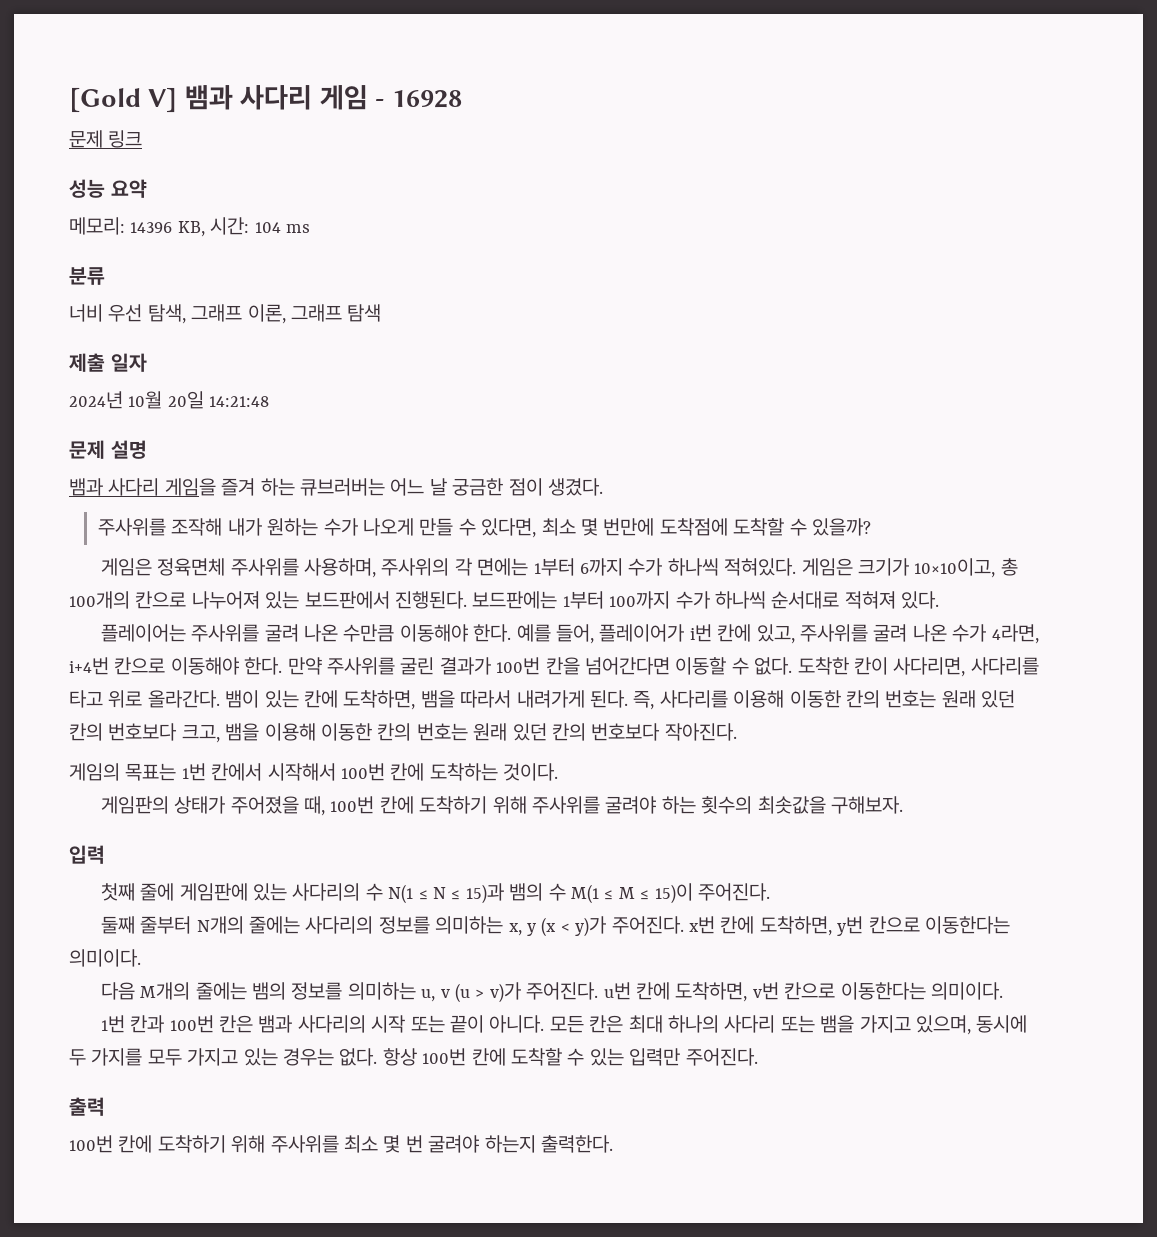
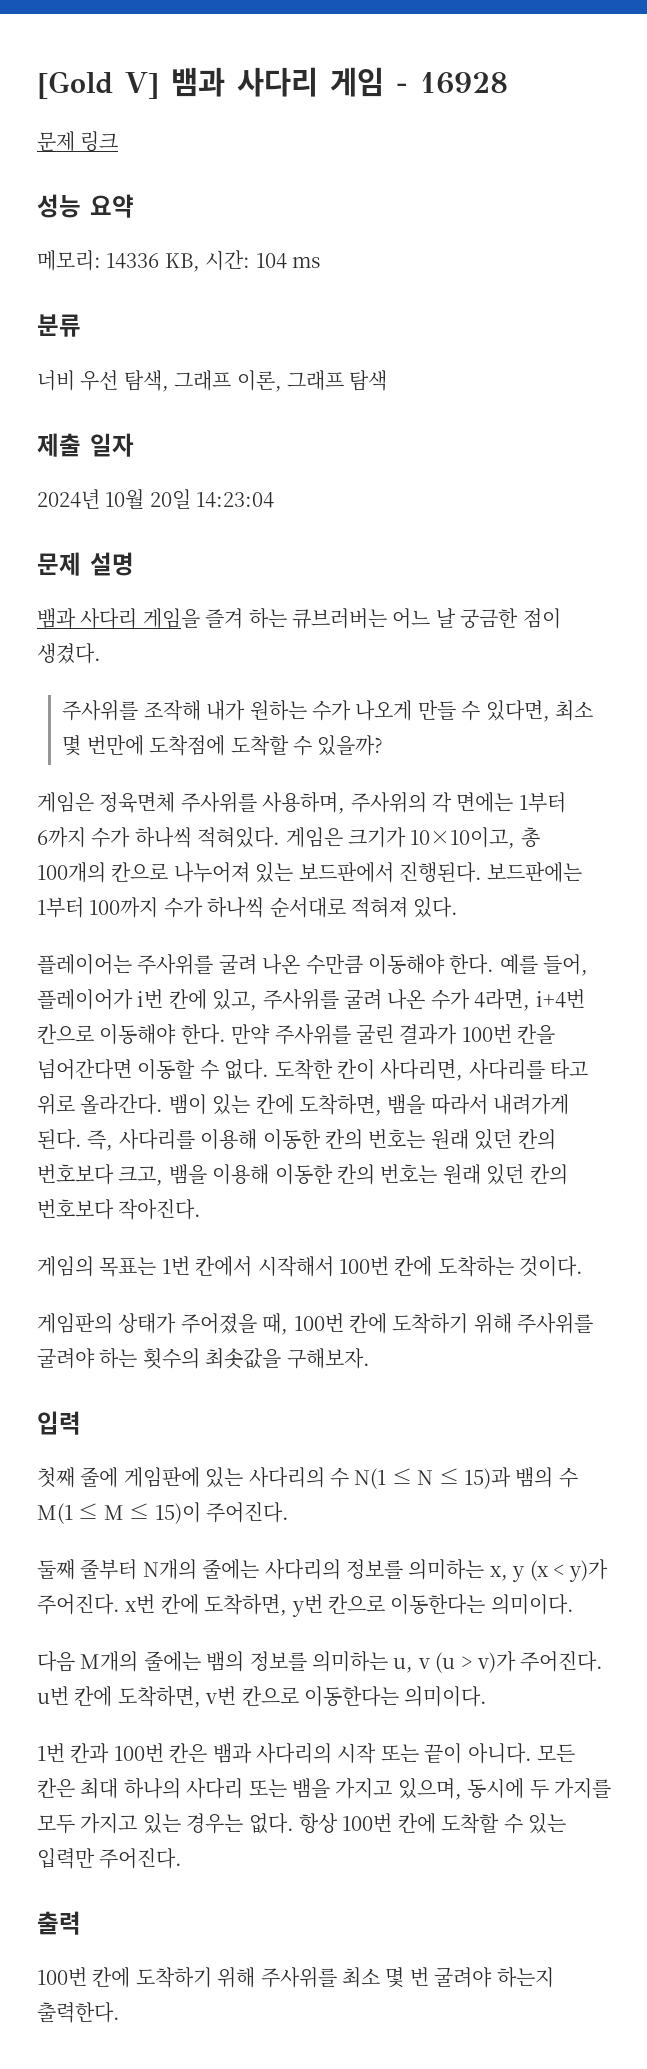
- 메모리: 14396 KB, 시간: 104 ms
+ 메모리: 14336 KB, 시간: 104 ms
- 2024년 10월 20일 14:21:48
+ 2024년 10월 20일 14:23:04

